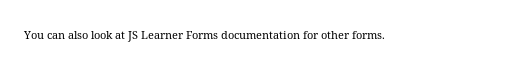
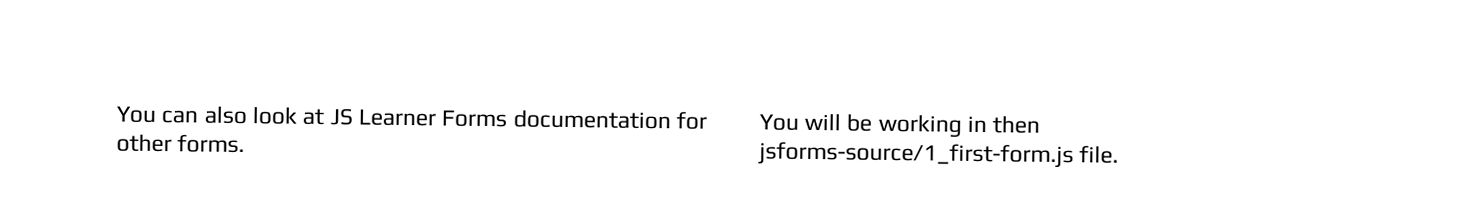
+ You will be working in then jsforms-source/1_first-form.js file.

